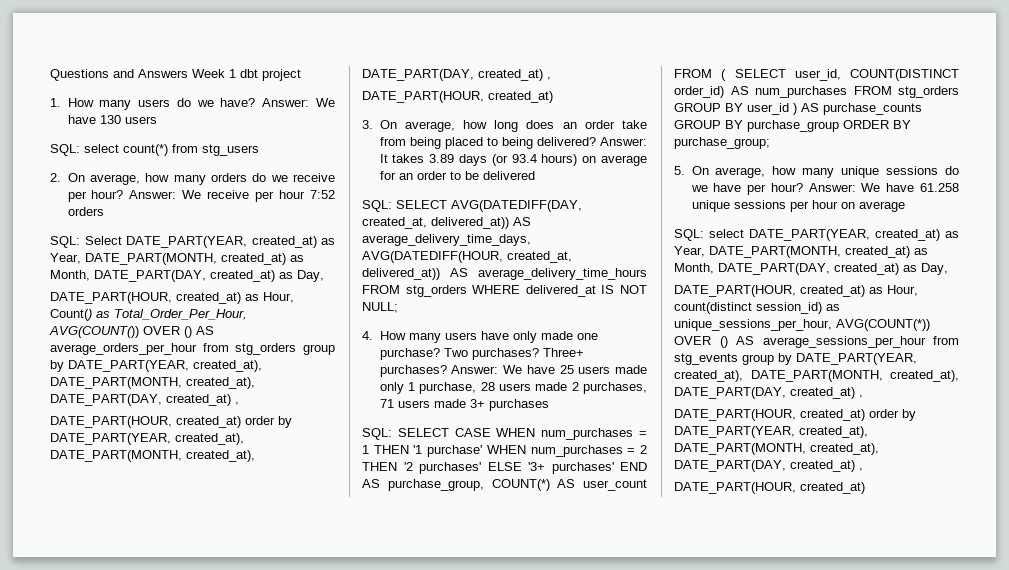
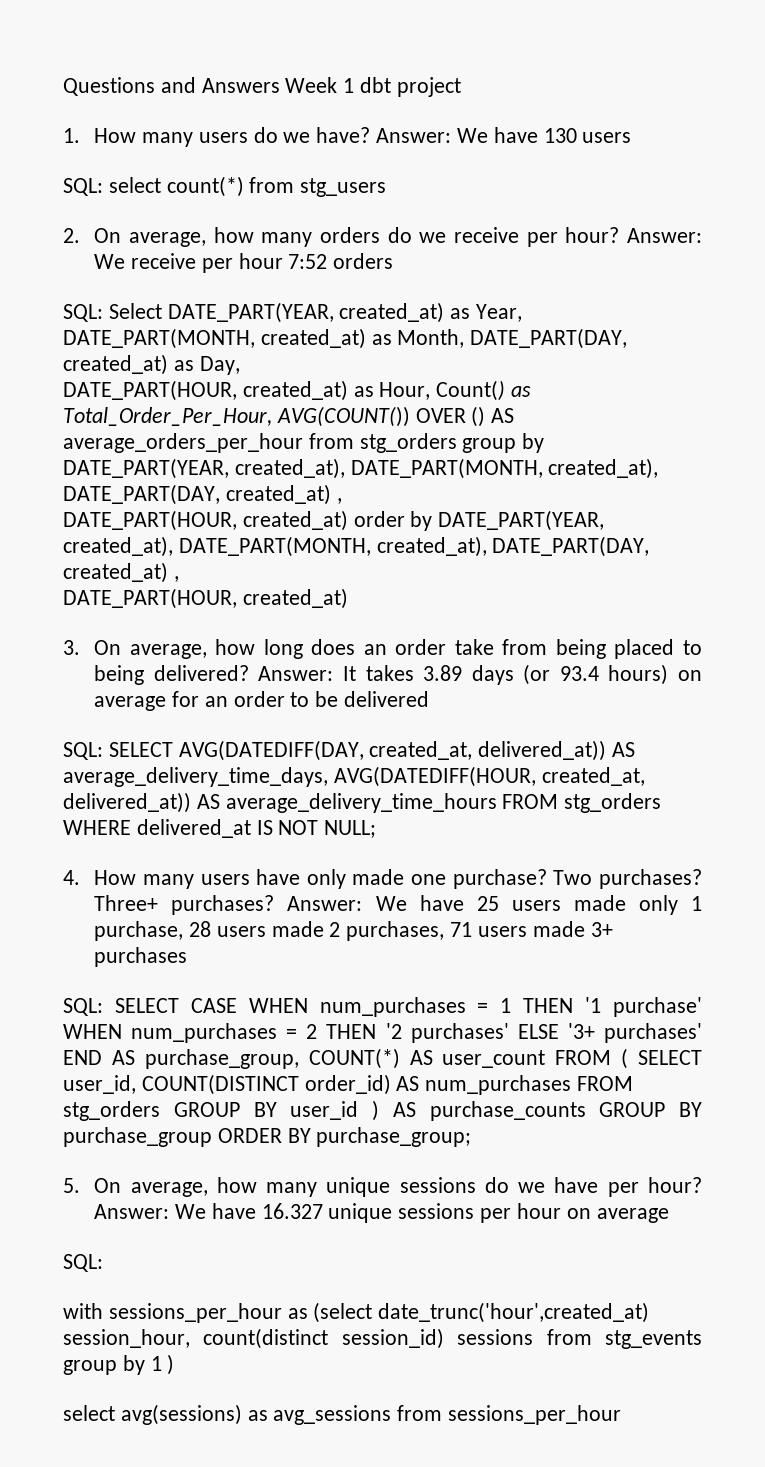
- Answer: We have 61.258 unique sessions per hour on average
- SQL: select DATE_PART(YEAR, created_at) as Year, DATE_PART(MONTH, created_at) as Month, DATE_PART(DAY, created_at) as Day,
- DATE_PART(HOUR, created_at) as Hour, count(distinct session_id) as unique_sessions_per_hour, AVG(COUNT(*)) OVER () AS average_sessions_per_hour from stg_events group by DATE_PART(YEAR, created_at), DATE_PART(MONTH, created_at), DATE_PART(DAY, created_at) ,
- DATE_PART(HOUR, created_at) order by DATE_PART(YEAR, created_at), DATE_PART(MONTH, created_at), DATE_PART(DAY, created_at) ,
- DATE_PART(HOUR, created_at)
+ Answer: We have 16.327 unique sessions per hour on average
+ SQL:
+ with sessions_per_hour as (select date_trunc('hour',created_at) session_hour, count(distinct session_id) sessions from stg_events group by 1 )
+ select avg(sessions) as avg_sessions from sessions_per_hour

